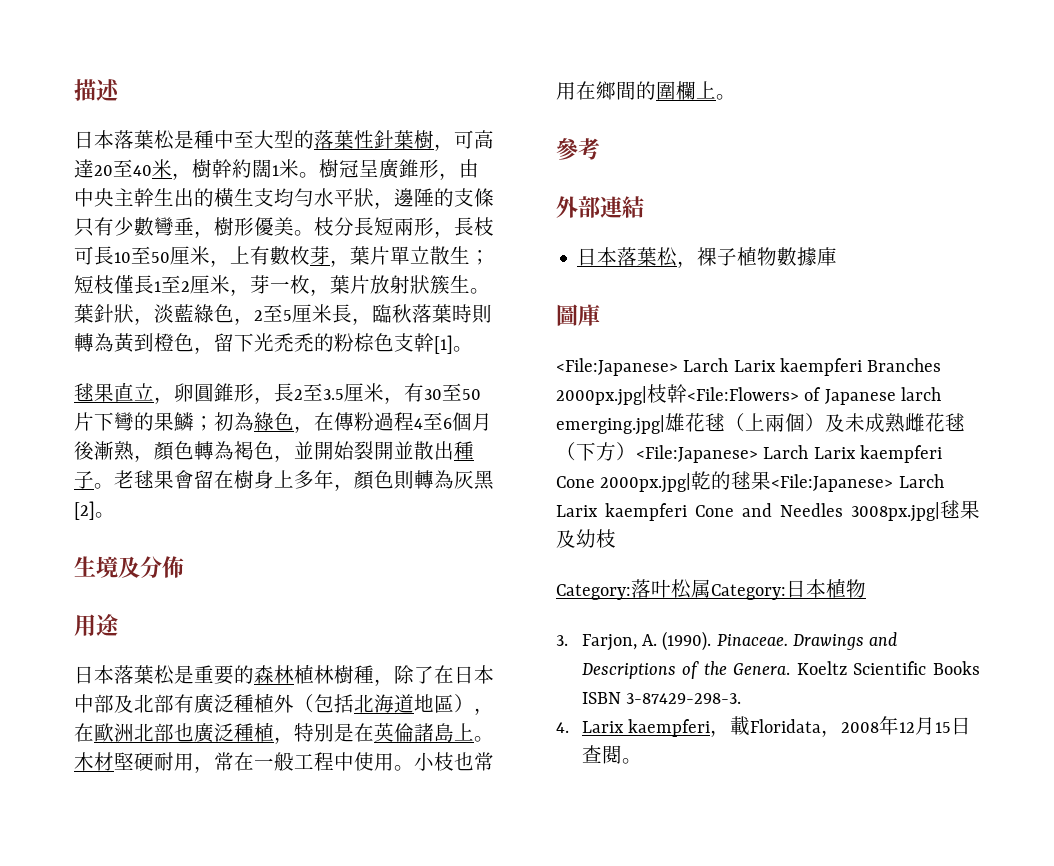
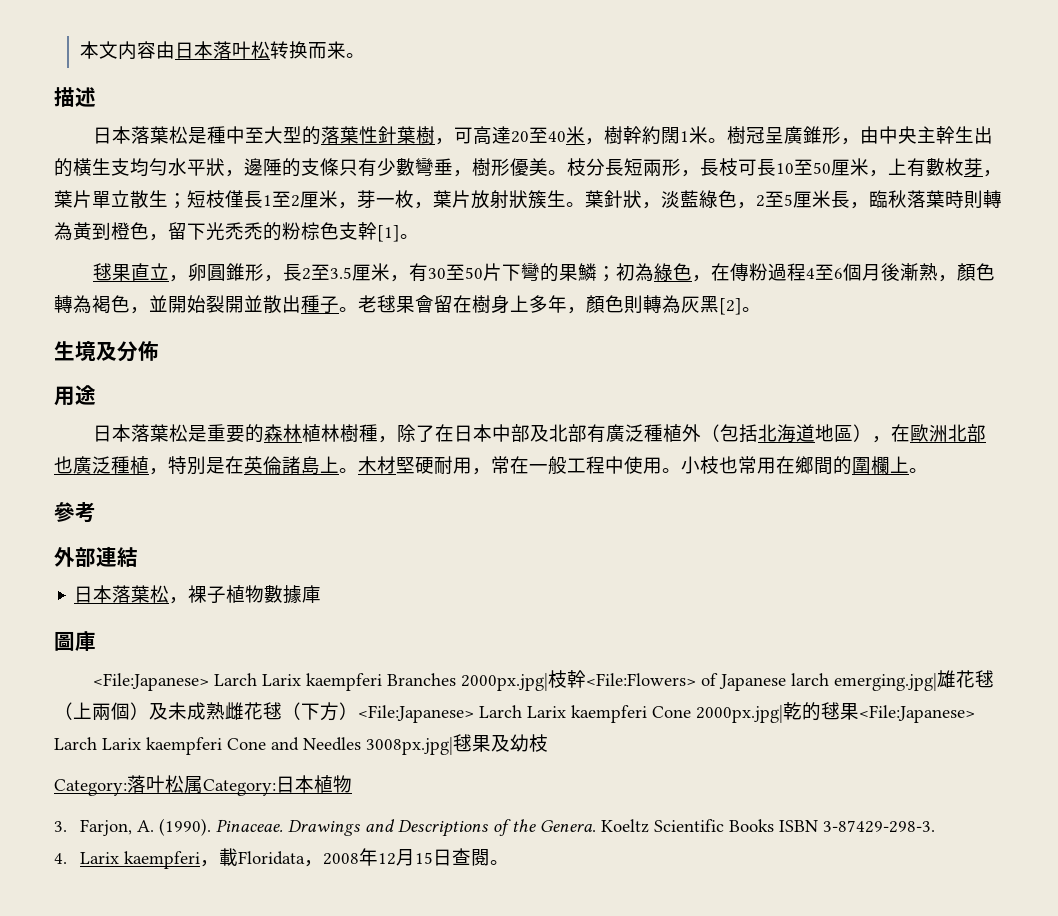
+ 本文内容由日本落叶松转换而来。

